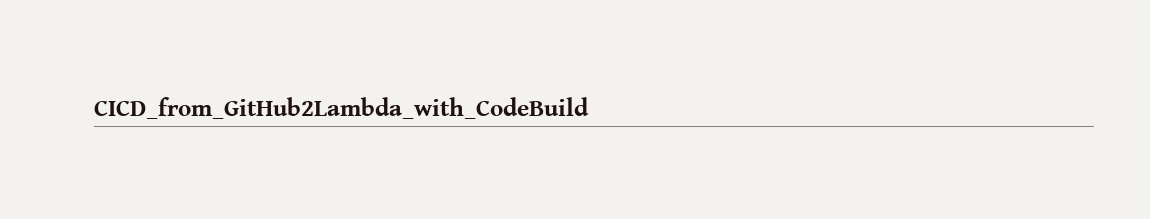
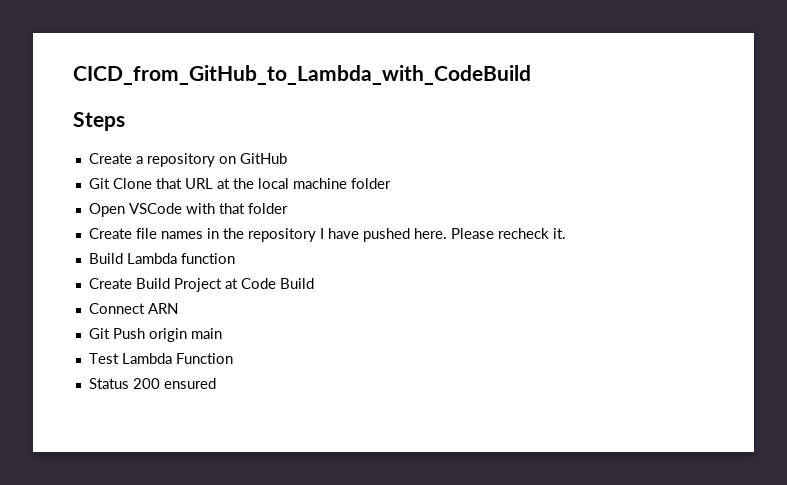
- CICD_from_GitHub2Lambda_with_CodeBuild
+ CICD_from_GitHub_to_Lambda_with_CodeBuild
+ Steps
+ Create a repository on GitHub
+ Git Clone that URL at the local machine folder
+ Open VSCode with that folder
+ Create file names in the repository I have pushed here. Please recheck it.
+ Build Lambda function
+ Create Build Project at Code Build
+ Connect ARN
+ Git Push origin main
+ Test Lambda Function
+ Status 200 ensured

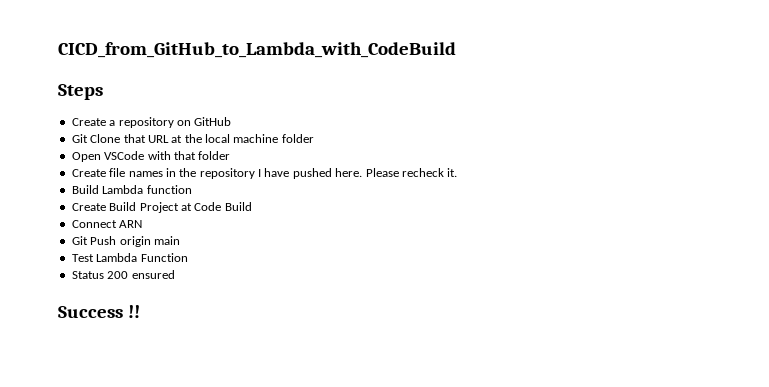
+ Success !!

